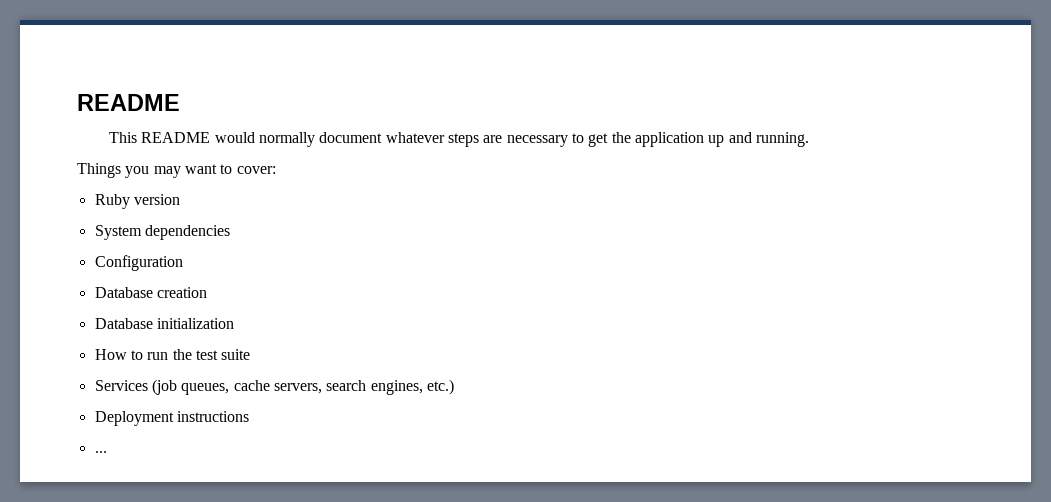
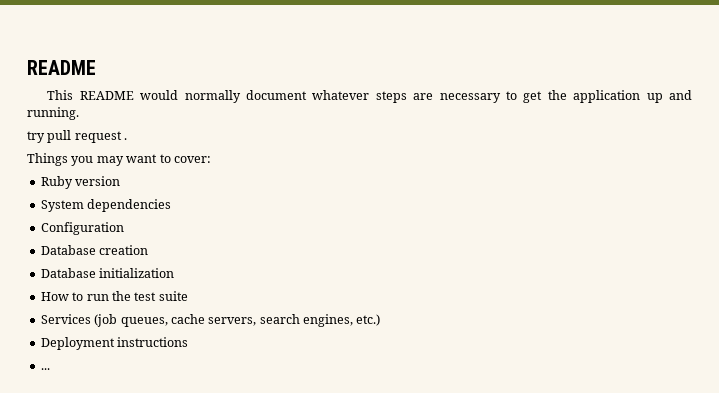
+ try pull request .

